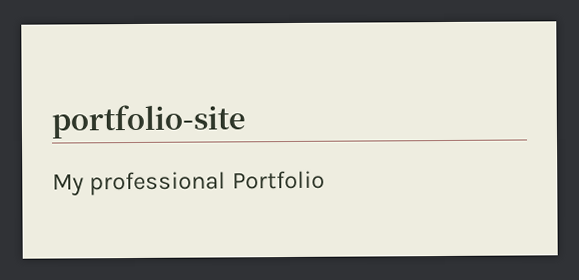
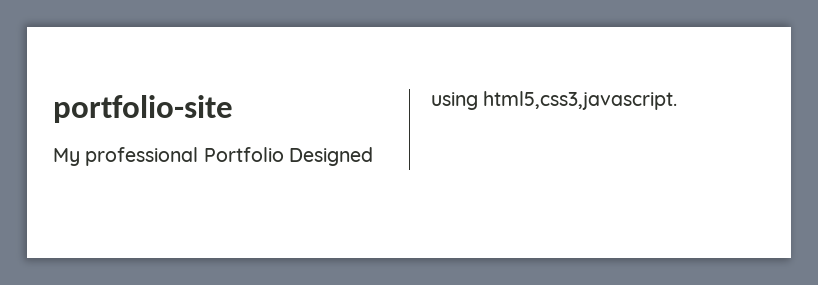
- My professional Portfolio
+ My professional Portfolio Designed using html5,css3,javascript.

